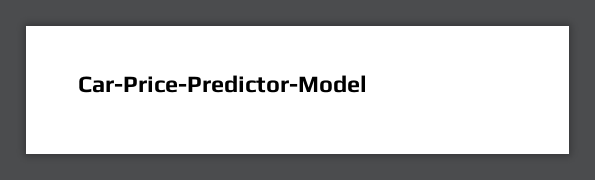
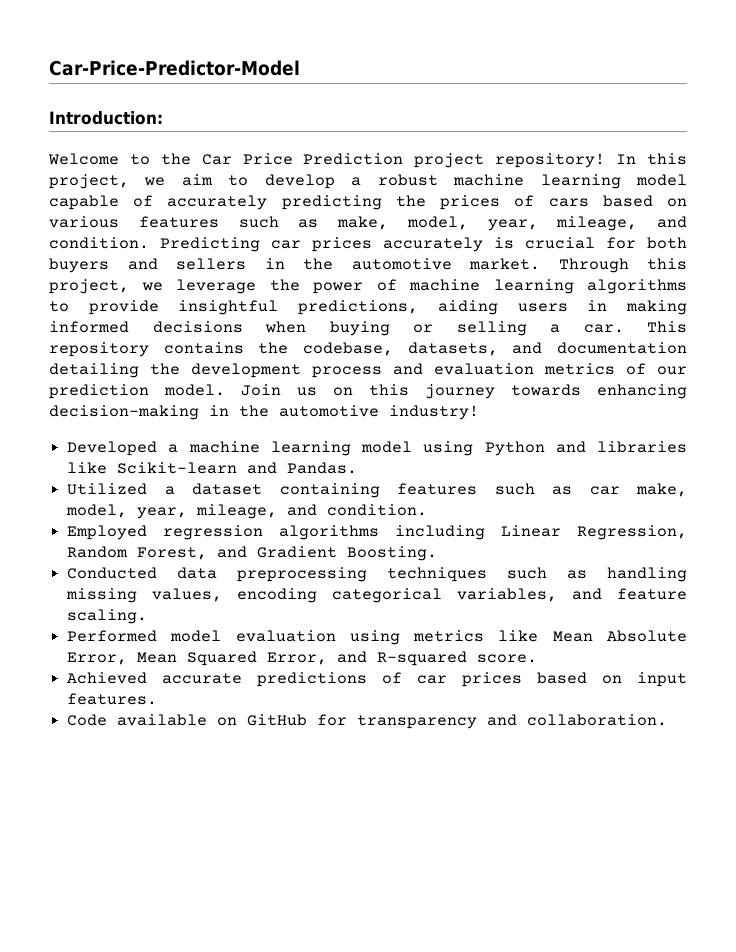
+ Introduction:
+ Welcome to the Car Price Prediction project repository! In this project, we aim to develop a robust machine learning model capable of accurately predicting the prices of cars based on various features such as make, model, year, mileage, and condition. Predicting car prices accurately is crucial for both buyers and sellers in the automotive market. Through this project, we leverage the power of machine learning algorithms to provide insightful predictions, aiding users in making informed decisions when buying or selling a car. This repository contains the codebase, datasets, and documentation detailing the development process and evaluation metrics of our prediction model. Join us on this journey towards enhancing decision-making in the automotive industry!
+ Developed a machine learning model using Python and libraries like Scikit-learn and Pandas.
+ Utilized a dataset containing features such as car make, model, year, mileage, and condition.
+ Employed regression algorithms including Linear Regression, Random Forest, and Gradient Boosting.
+ Conducted data preprocessing techniques such as handling missing values, encoding categorical variables, and feature scaling.
+ Performed model evaluation using metrics like Mean Absolute Error, Mean Squared Error, and R-squared score.
+ Achieved accurate predictions of car prices based on input features.
+ Code available on GitHub for transparency and collaboration.

